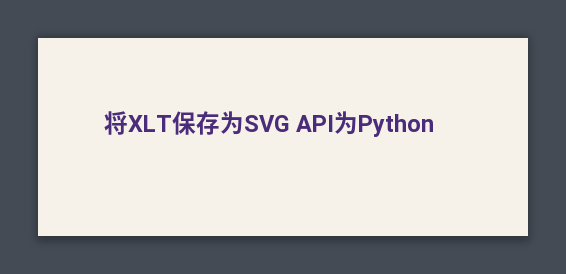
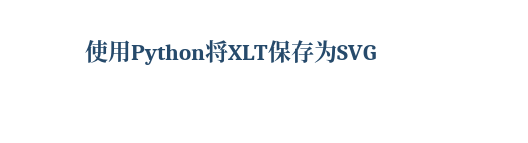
- 将XLT保存为SVG API为Python
+ 使用Python将XLT保存为SVG

